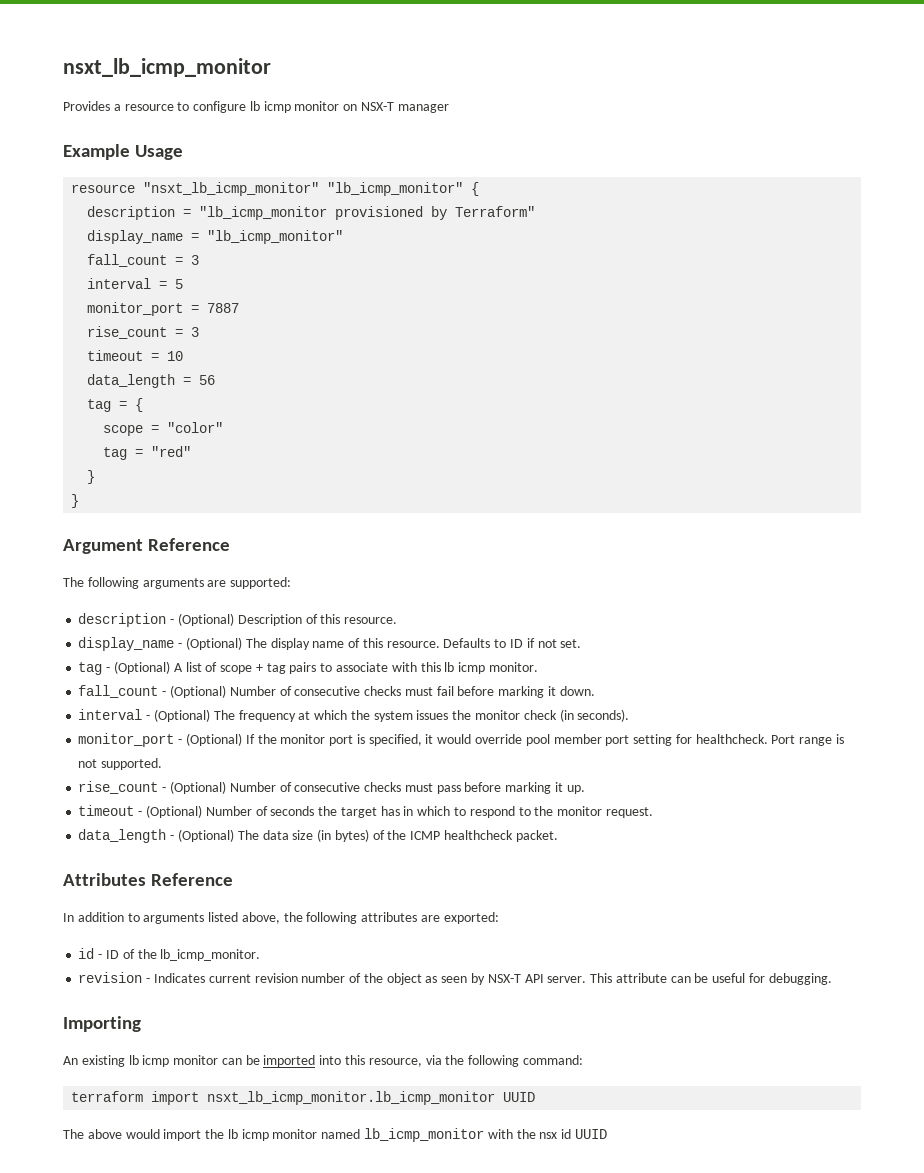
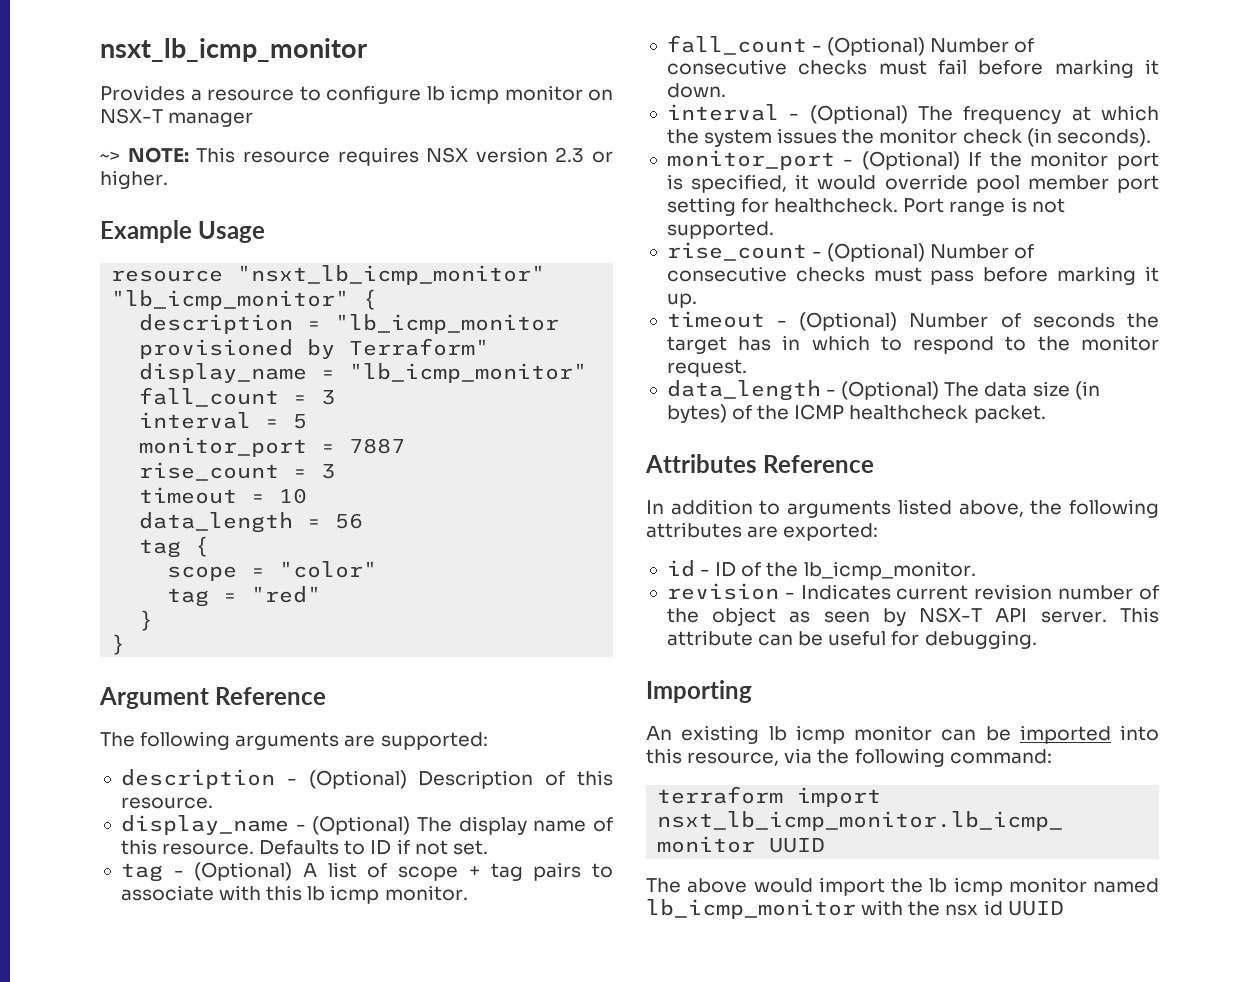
+ ~> NOTE: This resource requires NSX version 2.3 or higher.
- tag = {
+ tag {

